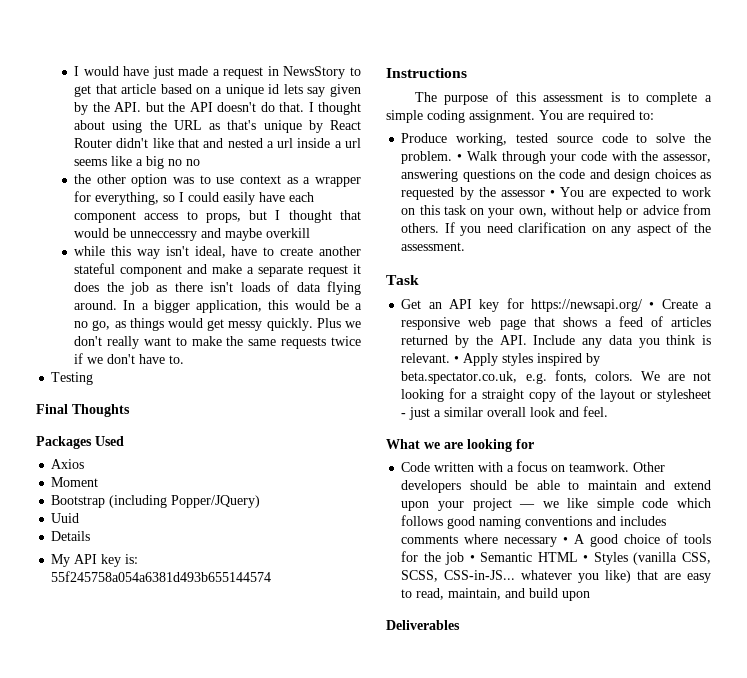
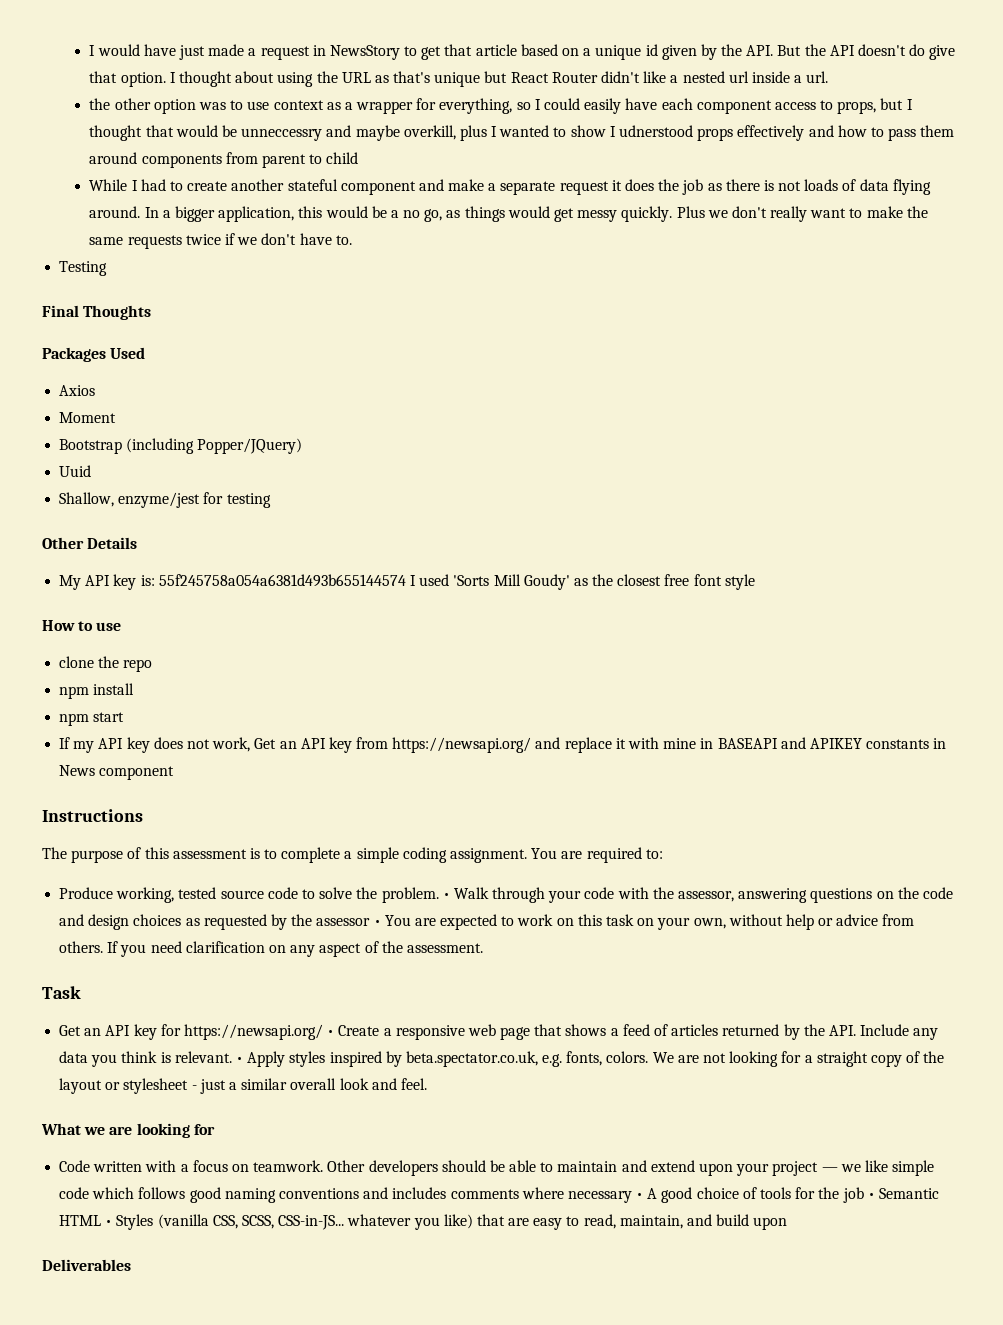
- I would have just made a request in NewsStory to get that article based on a unique id lets say given by the API. but the API doesn't do that.
+ I would have just made a request in NewsStory to get that article based on a unique id given by the API. But the API doesn't do give that option.
- I thought about using the URL as that's unique by React Router didn't like that and nested a url inside a url seems like a big no no
+ I thought about using the URL as that's unique but React Router didn't like a nested url inside a url.
- the other option was to use context as a wrapper for everything, so I could easily have each component access to props, but I thought that would be unneccessry and maybe overkill
- while this way isn't ideal, have to create another stateful component and make a separate request it does the job as there isn't loads of data flying around.
+ the other option was to use context as a wrapper for everything, so I could easily have each component access to props, but I thought that would be unneccessry and maybe overkill, plus I wanted to show I udnerstood props effectively and how to pass them around components from parent to child
+ While I had to create another stateful component and make a separate request it does the job as there is not loads of data flying around.
- Details
+ Shallow, enzyme/jest for testing
+ Other Details
- My API key is: 55f245758a054a6381d493b655144574
+ My API key is: 55f245758a054a6381d493b655144574 I used 'Sorts Mill Goudy' as the closest free font style
+ How to use
+ clone the repo
+ npm install
+ npm start
+ If my API key does not work, Get an API key from https://newsapi.org/ and replace it with mine in BASEAPI and APIKEY constants in News component

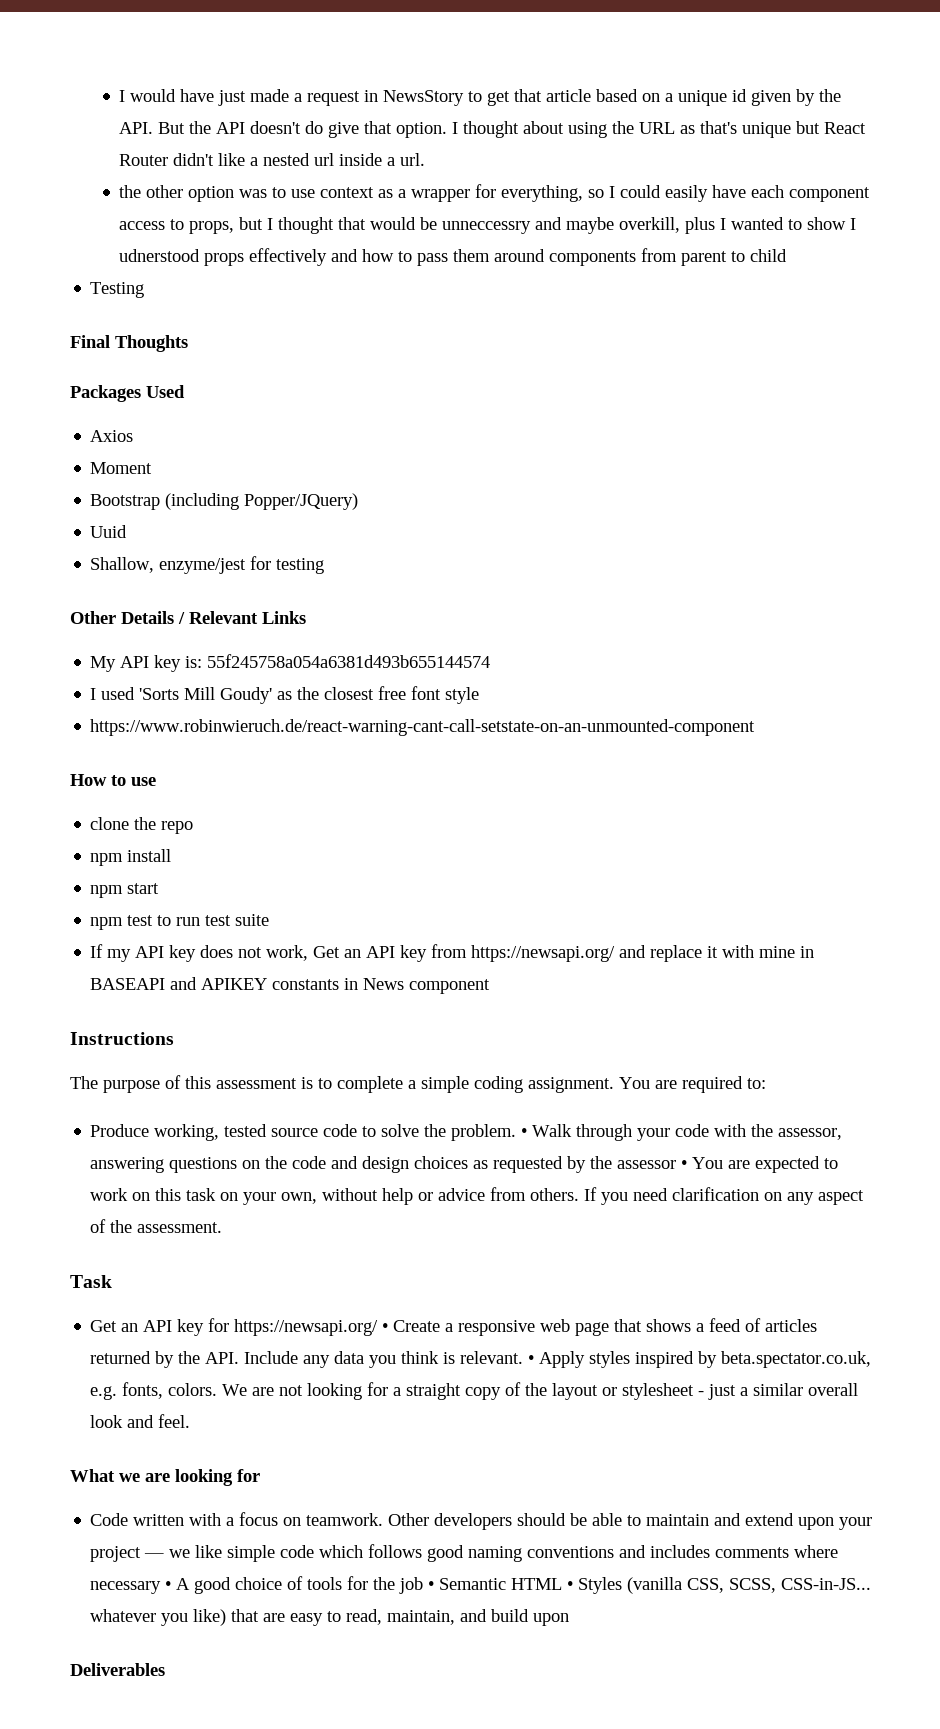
- While I had to create another stateful component and make a separate request it does the job as there is not loads of data flying around. In a bigger application, this would be a no go, as things would get messy quickly. Plus we don't really want to make the same requests twice if we don't have to.
- Other Details
+ Other Details / Relevant Links
- My API key is: 55f245758a054a6381d493b655144574 I used 'Sorts Mill Goudy' as the closest free font style
+ My API key is: 55f245758a054a6381d493b655144574
+ I used 'Sorts Mill Goudy' as the closest free font style
+ https://www.robinwieruch.de/react-warning-cant-call-setstate-on-an-unmounted-component
+ npm test to run test suite

